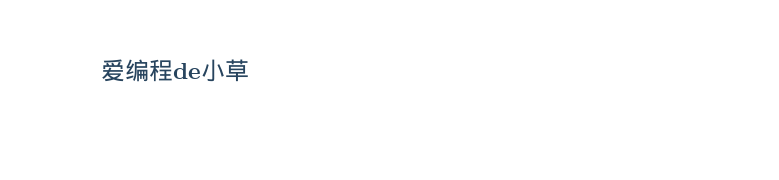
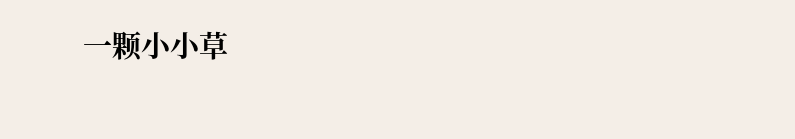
- 爱编程de小草
+ 一颗小小草

